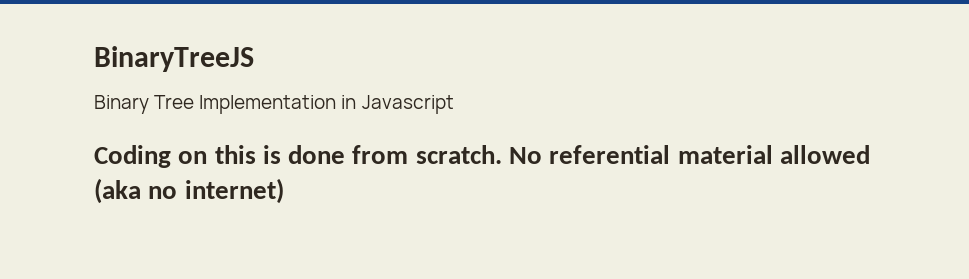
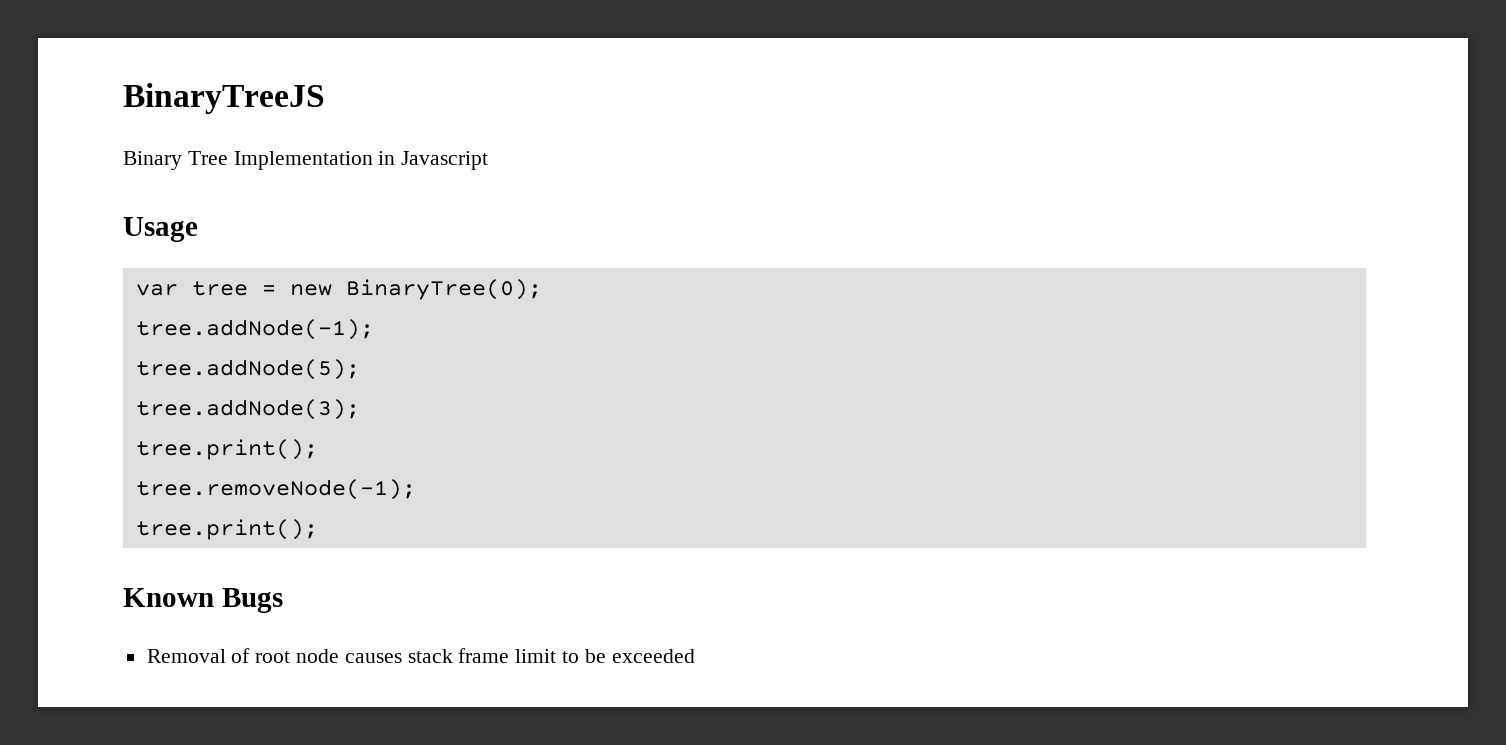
- Coding on this is done from scratch. No referential material allowed (aka no internet)
+ Usage
+ var tree = new BinaryTree(0);
+ tree.addNode(-1);
+ tree.addNode(5);
+ tree.addNode(3);
+ tree.print();
+ tree.removeNode(-1);
+ tree.print();
+ Known Bugs
+ Removal of root node causes stack frame limit to be exceeded

